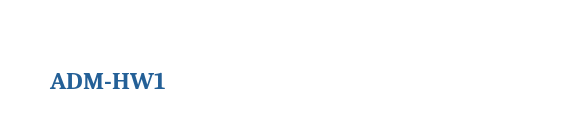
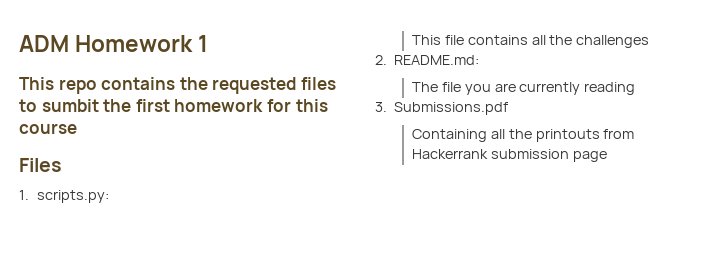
- ADM-HW1
+ ADM Homework 1
+ This repo contains the requested files to sumbit the first homework for this course
+ Files
+ 1. scripts.py:
+ This file contains all the challenges
+ 2. README.md:
+ The file you are currently reading
+ 3. Submissions.pdf
+ Containing all the printouts from Hackerrank submission page

